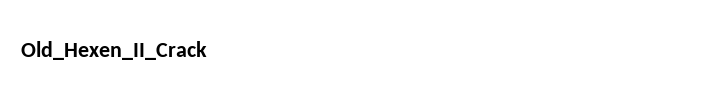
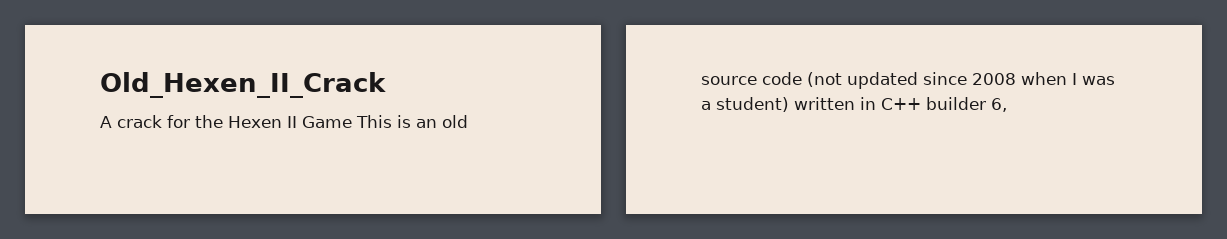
+ A crack for the Hexen II Game This is an old source code (not updated since 2008 when I was a student) written in C++ builder 6,

